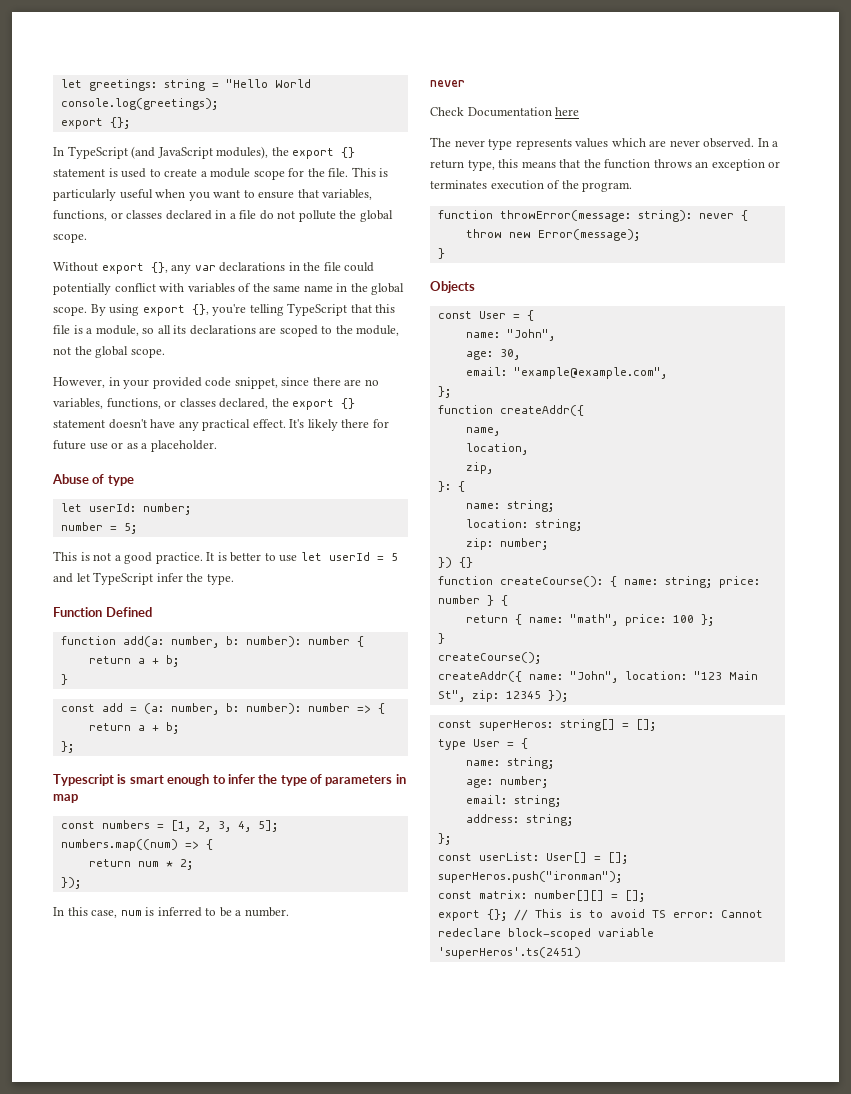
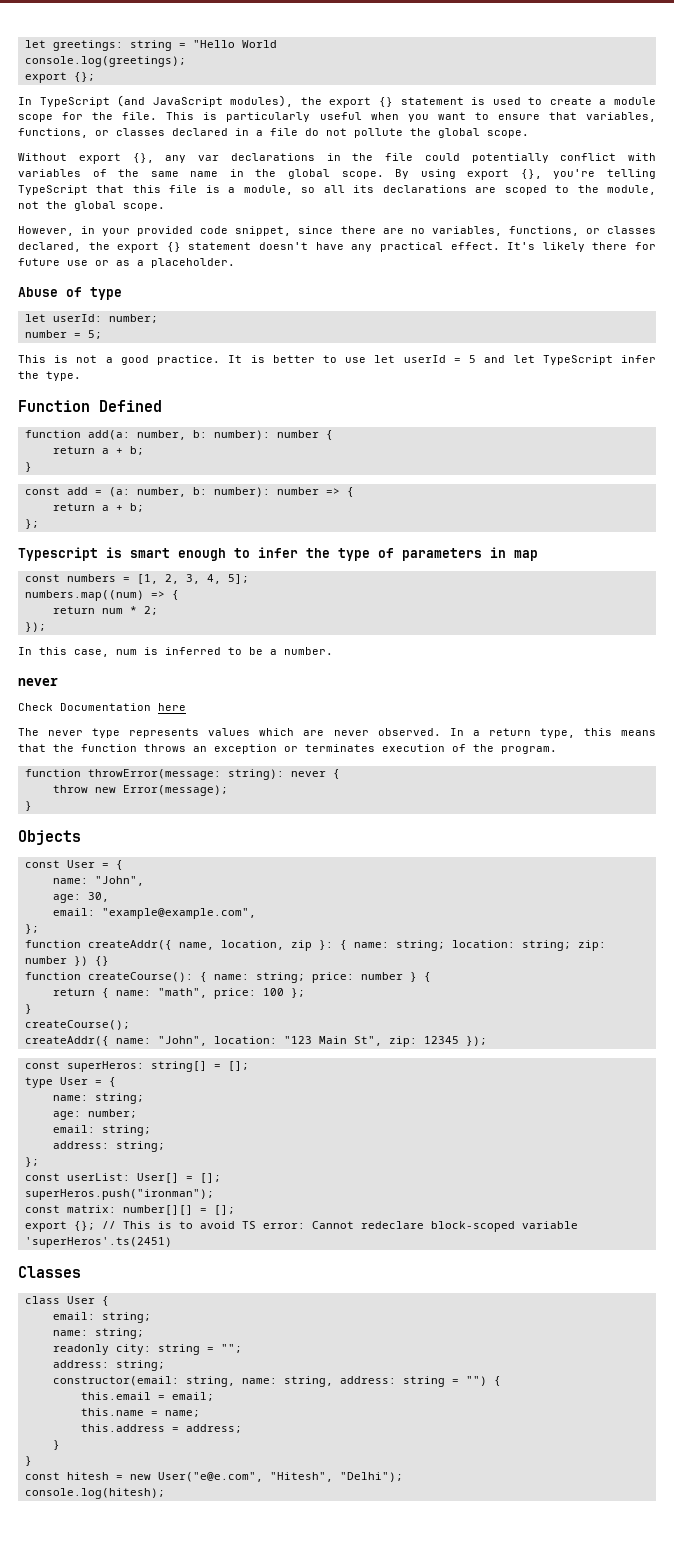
- function createAddr({
- name,
- location,
- zip,
- }: {
- name: string;
- location: string;
- zip: number;
- }) {}
+ function createAddr({ name, location, zip }: { name: string; location: string; zip: number }) {}
+ Classes
+ class User {
+ email: string;
+ name: string;
+ readonly city: string = "";
+ address: string;
+ constructor(email: string, name: string, address: string = "") {
+ this.email = email;
+ this.name = name;
+ this.address = address;
+ }
+ }
+ const hitesh = new User("e@e.com", "Hitesh", "Delhi");
+ console.log(hitesh);

